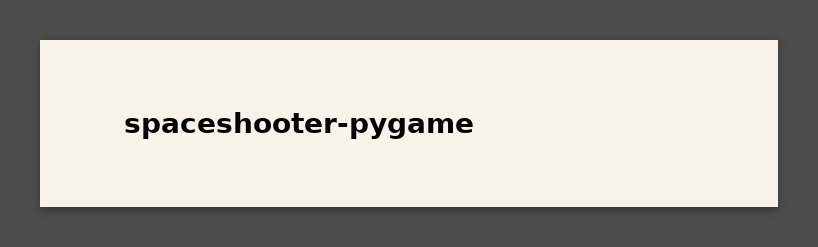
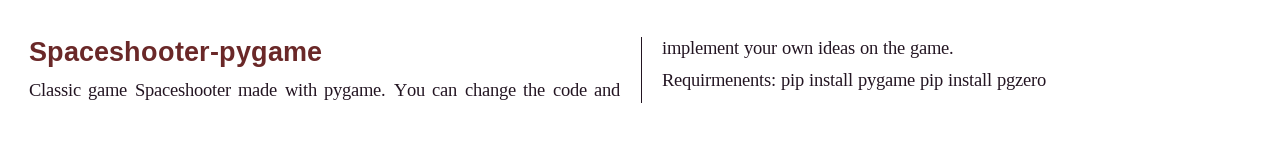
- spaceshooter-pygame
+ Spaceshooter-pygame
+ Classic game Spaceshooter made with pygame. You can change the code and implement your own ideas on the game.
+ Requirmenents: pip install pygame pip install pgzero

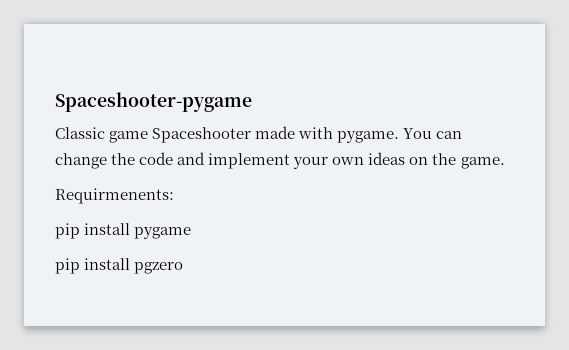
- Requirmenents: pip install pygame pip install pgzero
+ Requirmenents:
+ pip install pygame
+ pip install pgzero

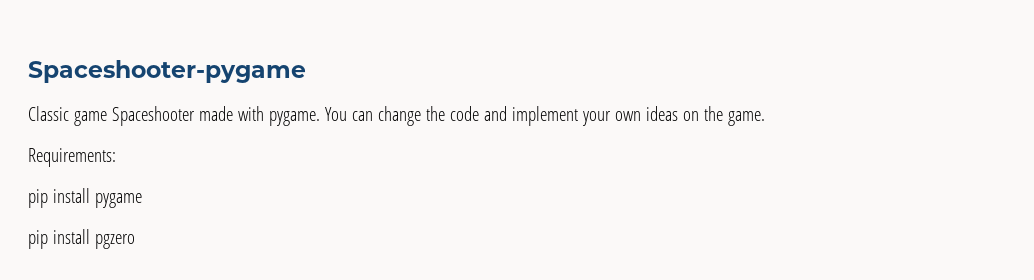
- Requirmenents:
+ Requirements:

